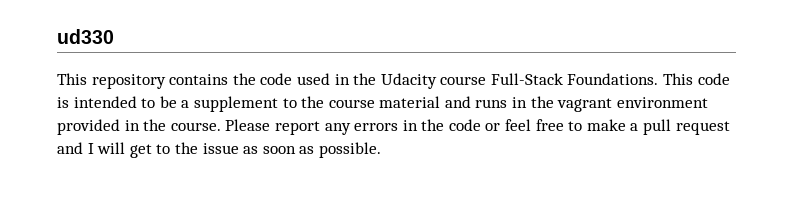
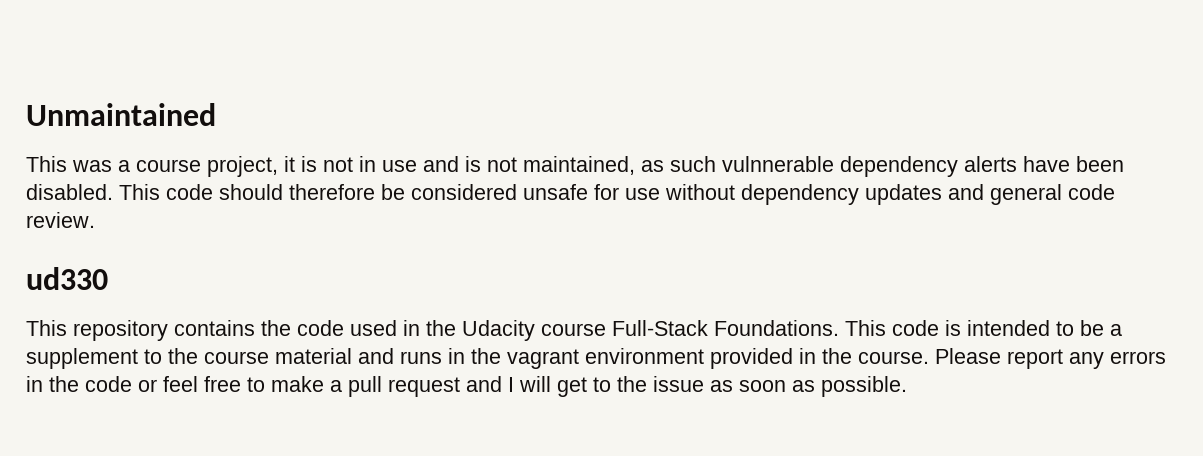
+ Unmaintained
+ This was a course project, it is not in use and is not maintained, as such vulnnerable dependency alerts have been disabled. This code should therefore be considered unsafe for use without dependency updates and general code review.

